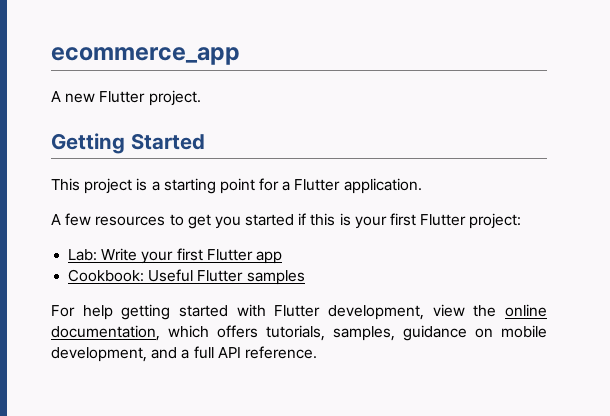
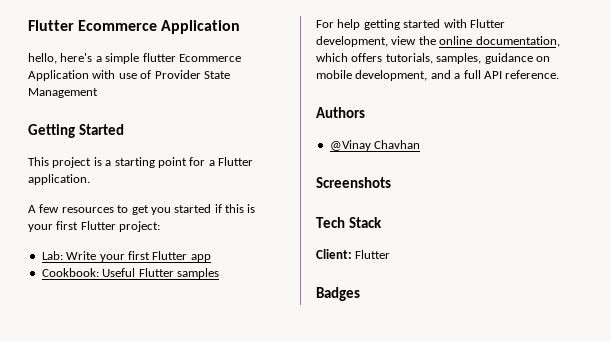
- ecommerce_app
- A new Flutter project.
+ Flutter Ecommerce Application
+ hello, here's a simple flutter Ecommerce Application with use of Provider State Management
+ Authors
+ @Vinay Chavhan
+ Screenshots
+ Tech Stack
+ Client: Flutter
+ Badges

